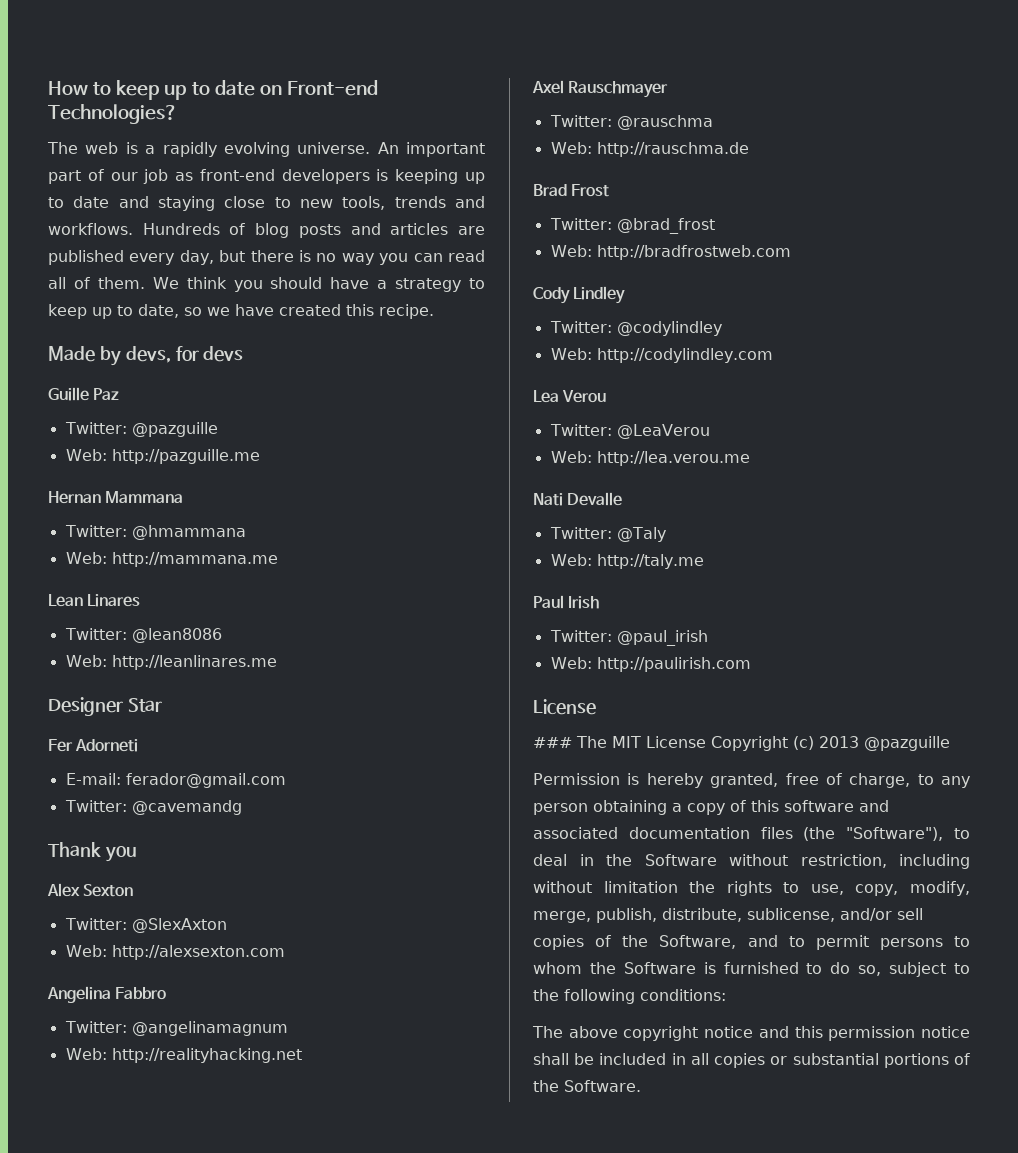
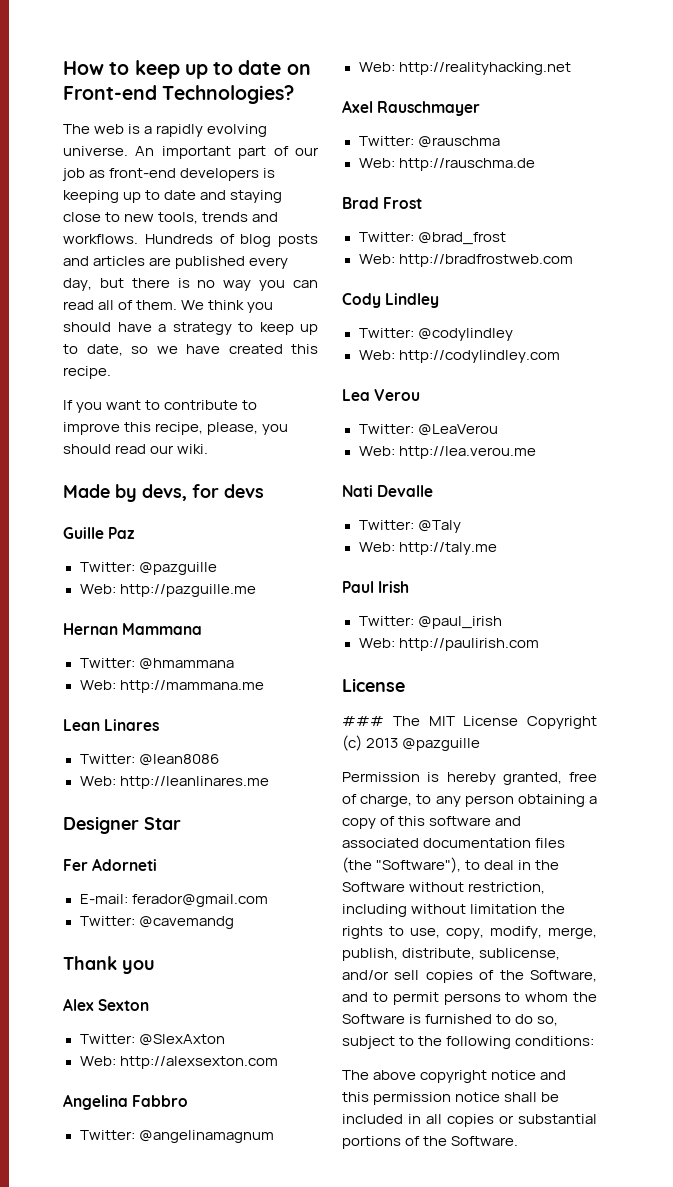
+ If you want to contribute to improve this recipe, please, you should read our wiki.

